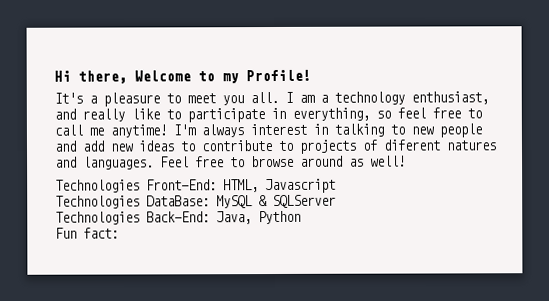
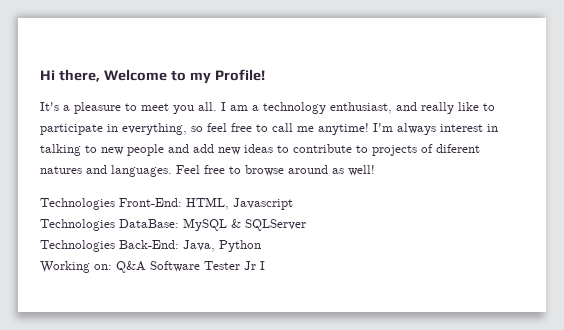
- Fun fact:
+ Working on: Q&A Software Tester Jr I

